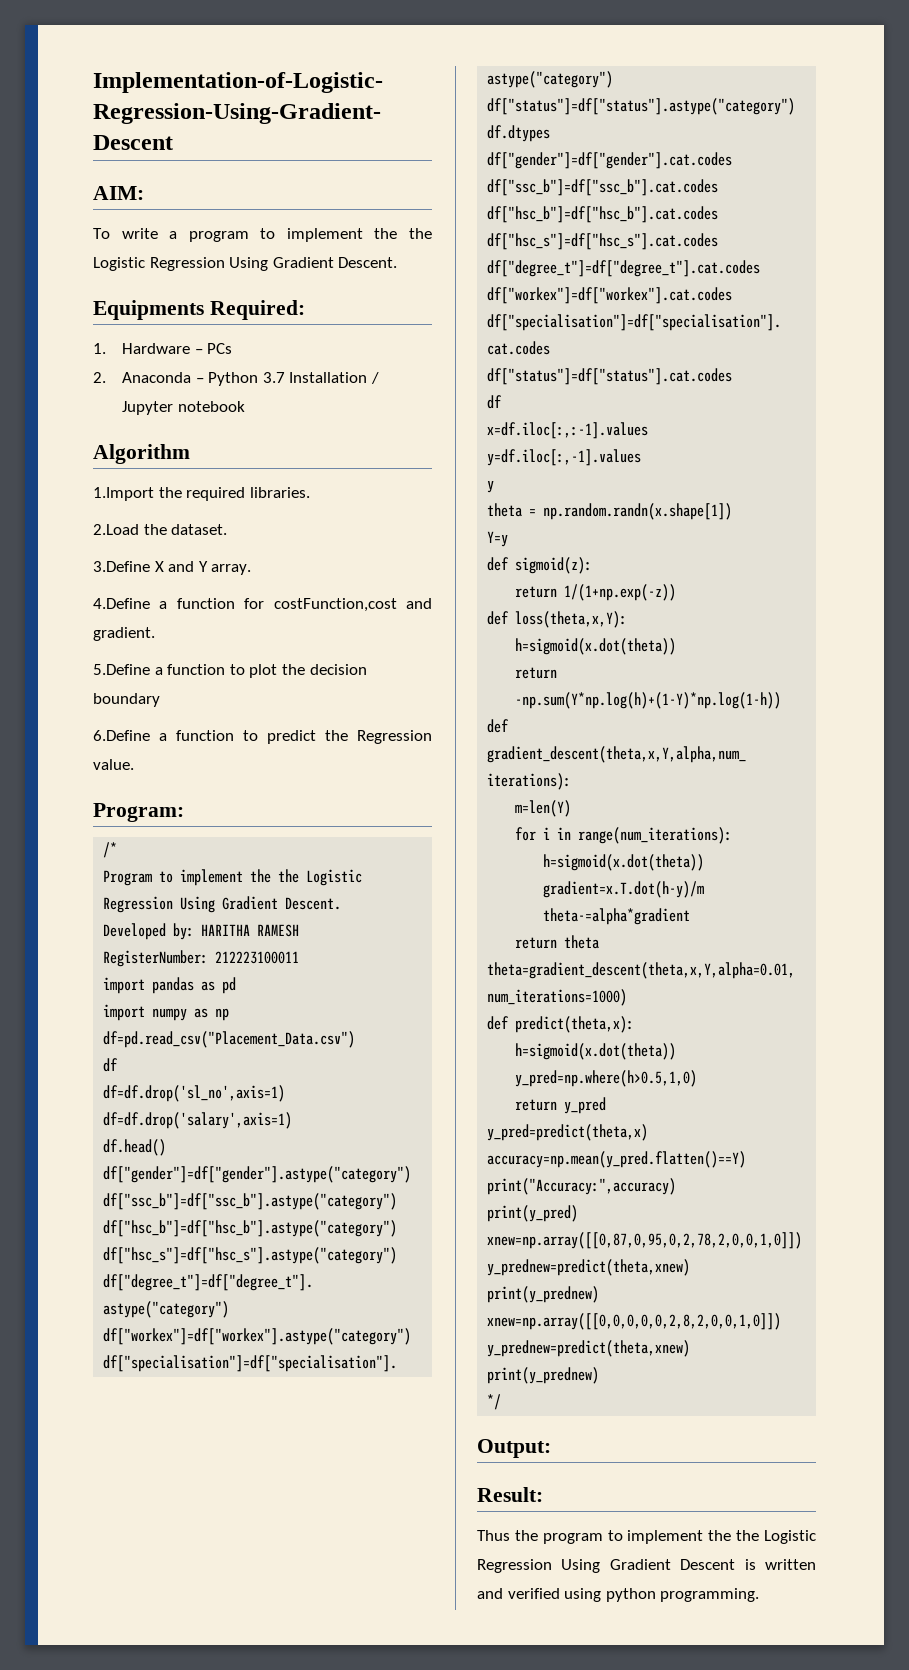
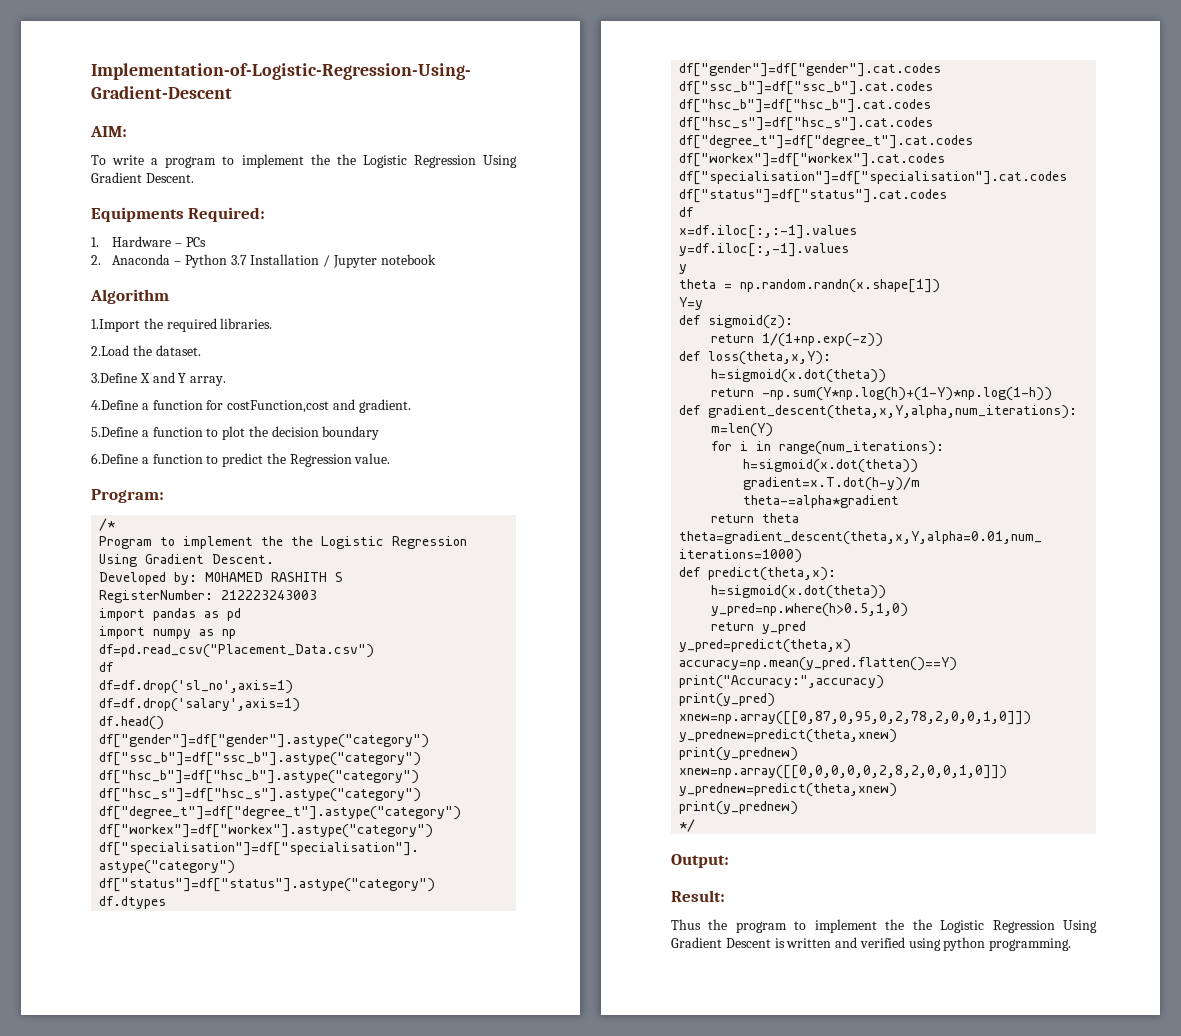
- Developed by: HARITHA RAMESH
+ Developed by: MOHAMED RASHITH S
- RegisterNumber: 212223100011
+ RegisterNumber: 212223243003

